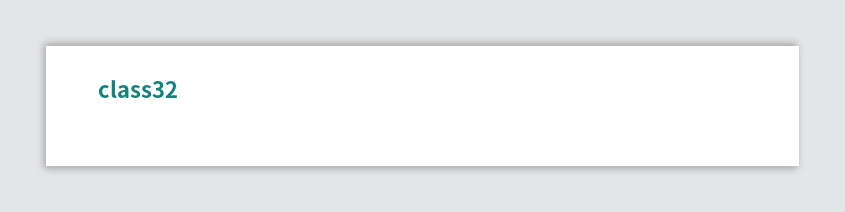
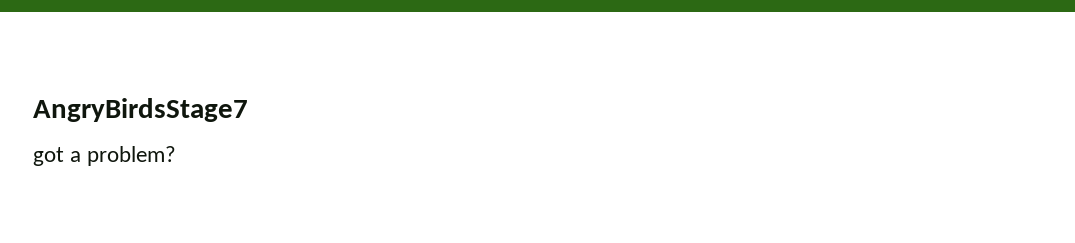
- class32
+ AngryBirdsStage7
+ got a problem?

